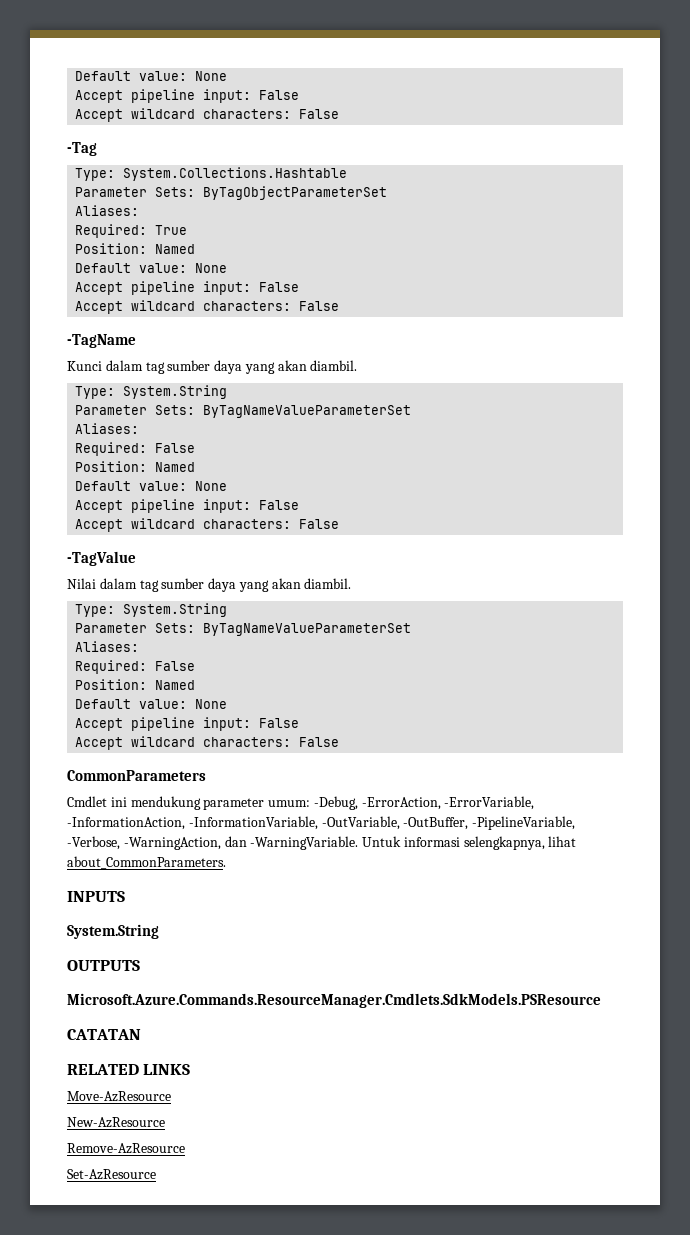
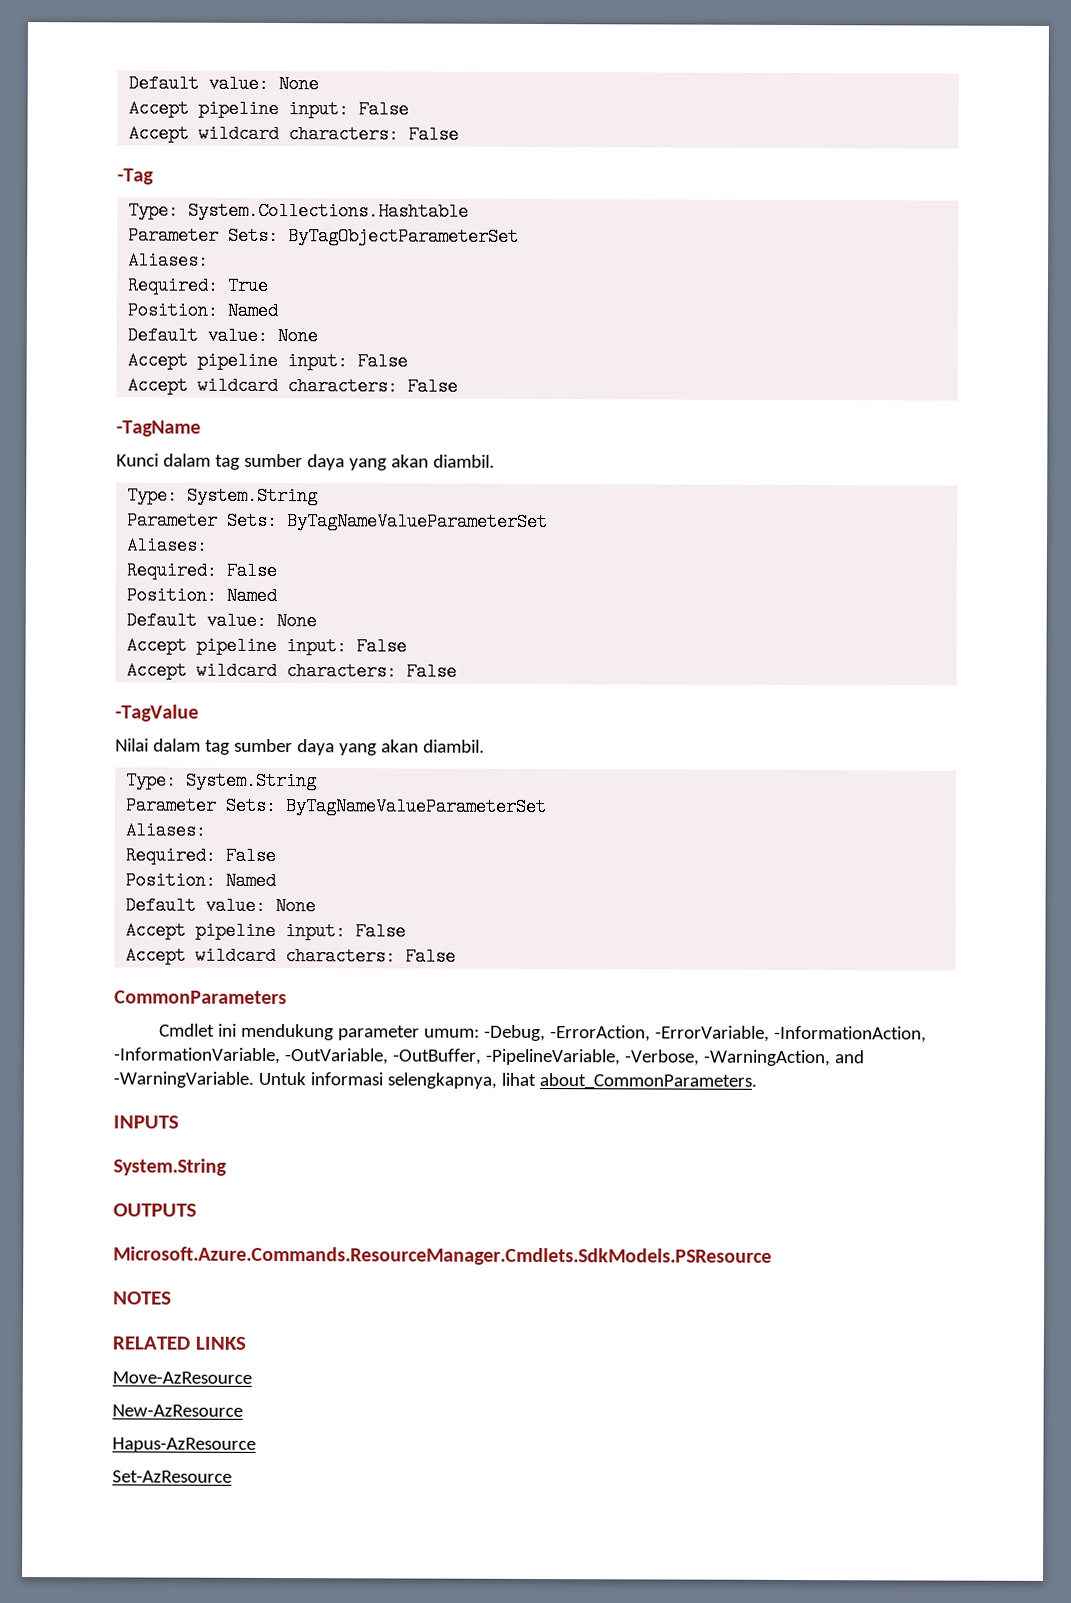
- Cmdlet ini mendukung parameter umum: -Debug, -ErrorAction, -ErrorVariable, -InformationAction, -InformationVariable, -OutVariable, -OutBuffer, -PipelineVariable, -Verbose, -WarningAction, dan -WarningVariable.
+ Cmdlet ini mendukung parameter umum: -Debug, -ErrorAction, -ErrorVariable, -InformationAction, -InformationVariable, -OutVariable, -OutBuffer, -PipelineVariable, -Verbose, -WarningAction, and -WarningVariable.
- CATATAN
+ NOTES
- Remove-AzResource
+ Hapus-AzResource

